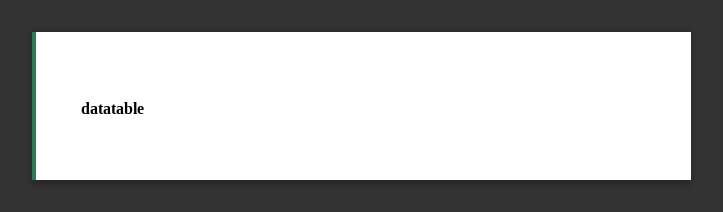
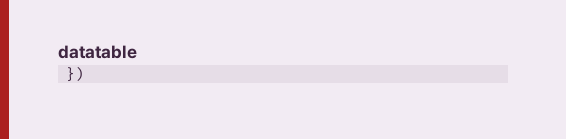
+ })

